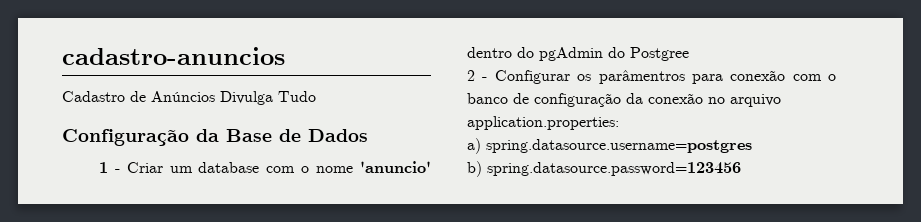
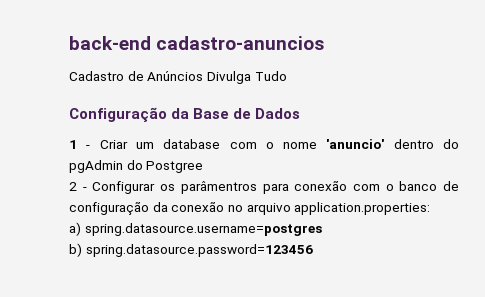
- cadastro-anuncios
+ back-end cadastro-anuncios

